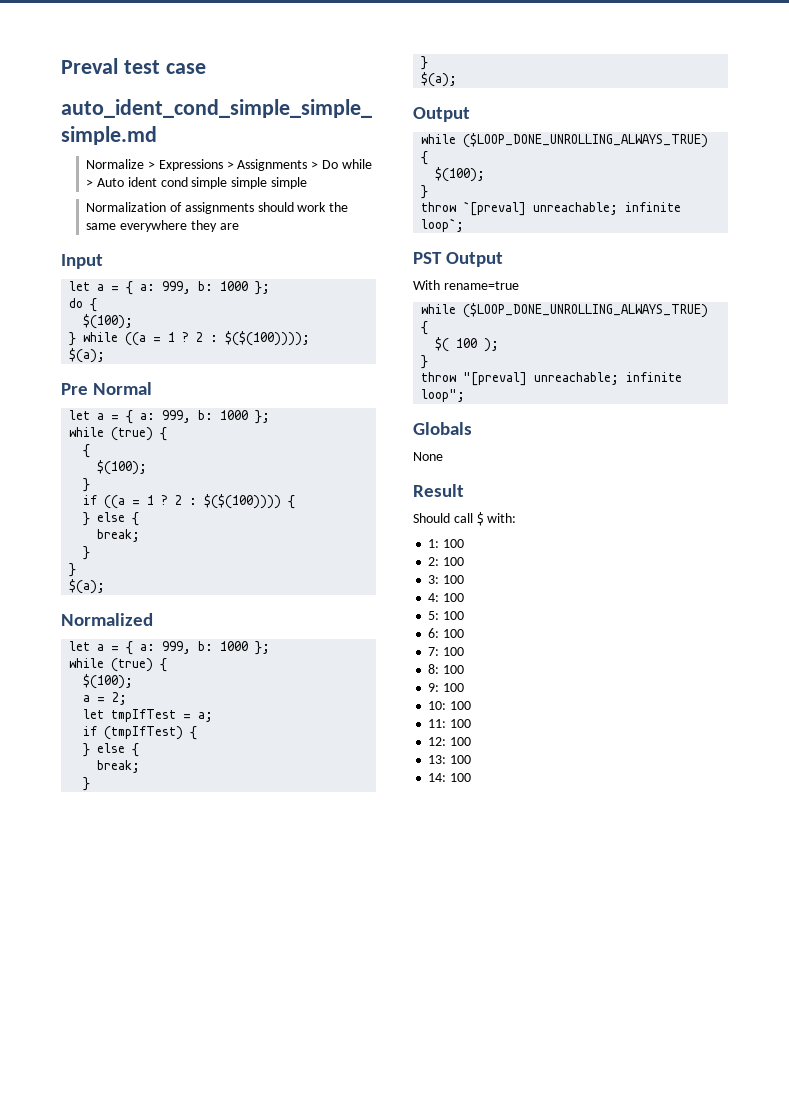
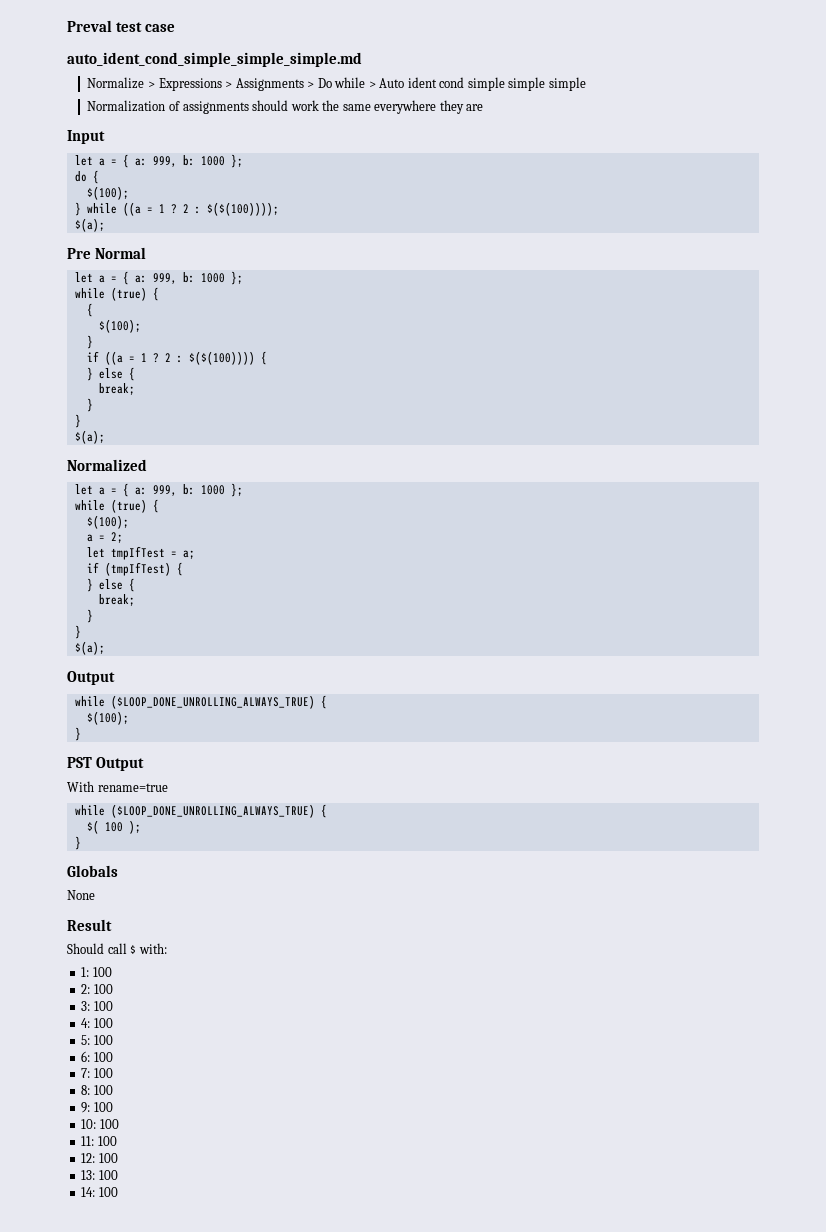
- throw `[preval] unreachable; infinite loop`;
- throw "[preval] unreachable; infinite loop";

